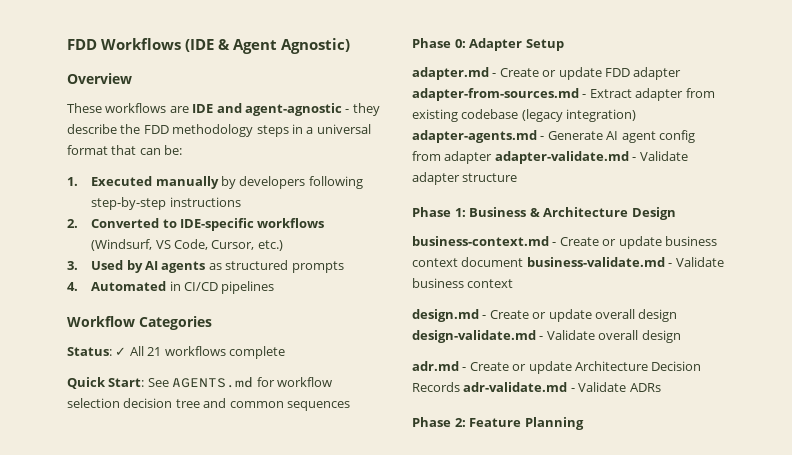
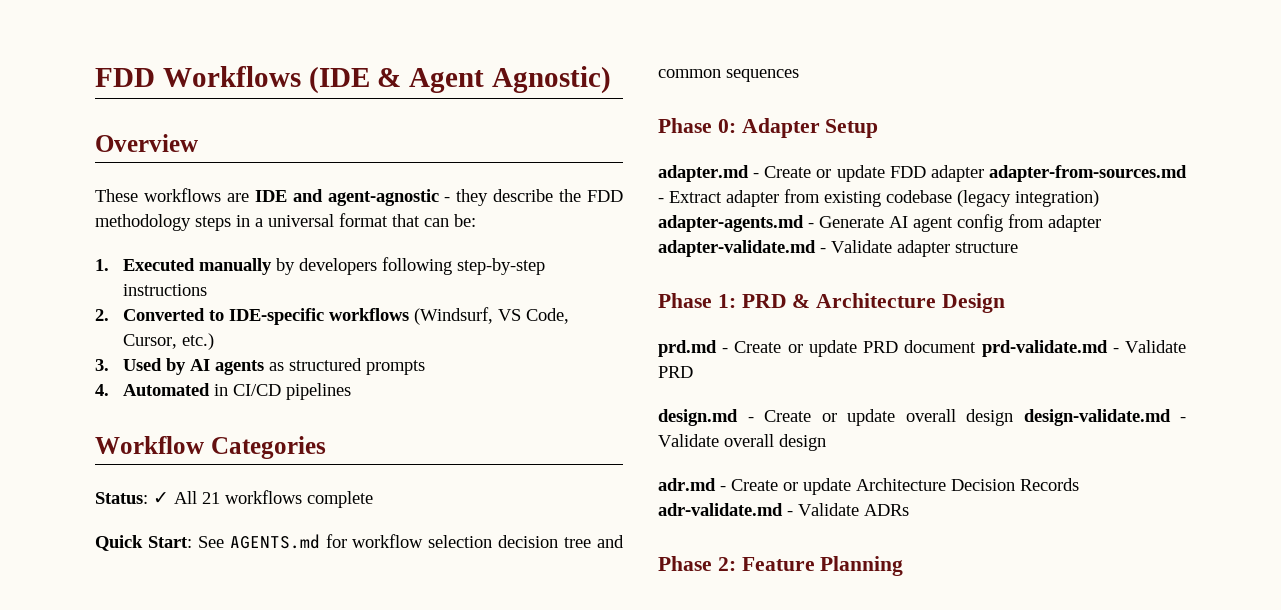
- Phase 1: Business & Architecture Design
+ Phase 1: PRD & Architecture Design
- business-context.md - Create or update business context document business-validate.md - Validate business context
+ prd.md - Create or update PRD document prd-validate.md - Validate PRD

